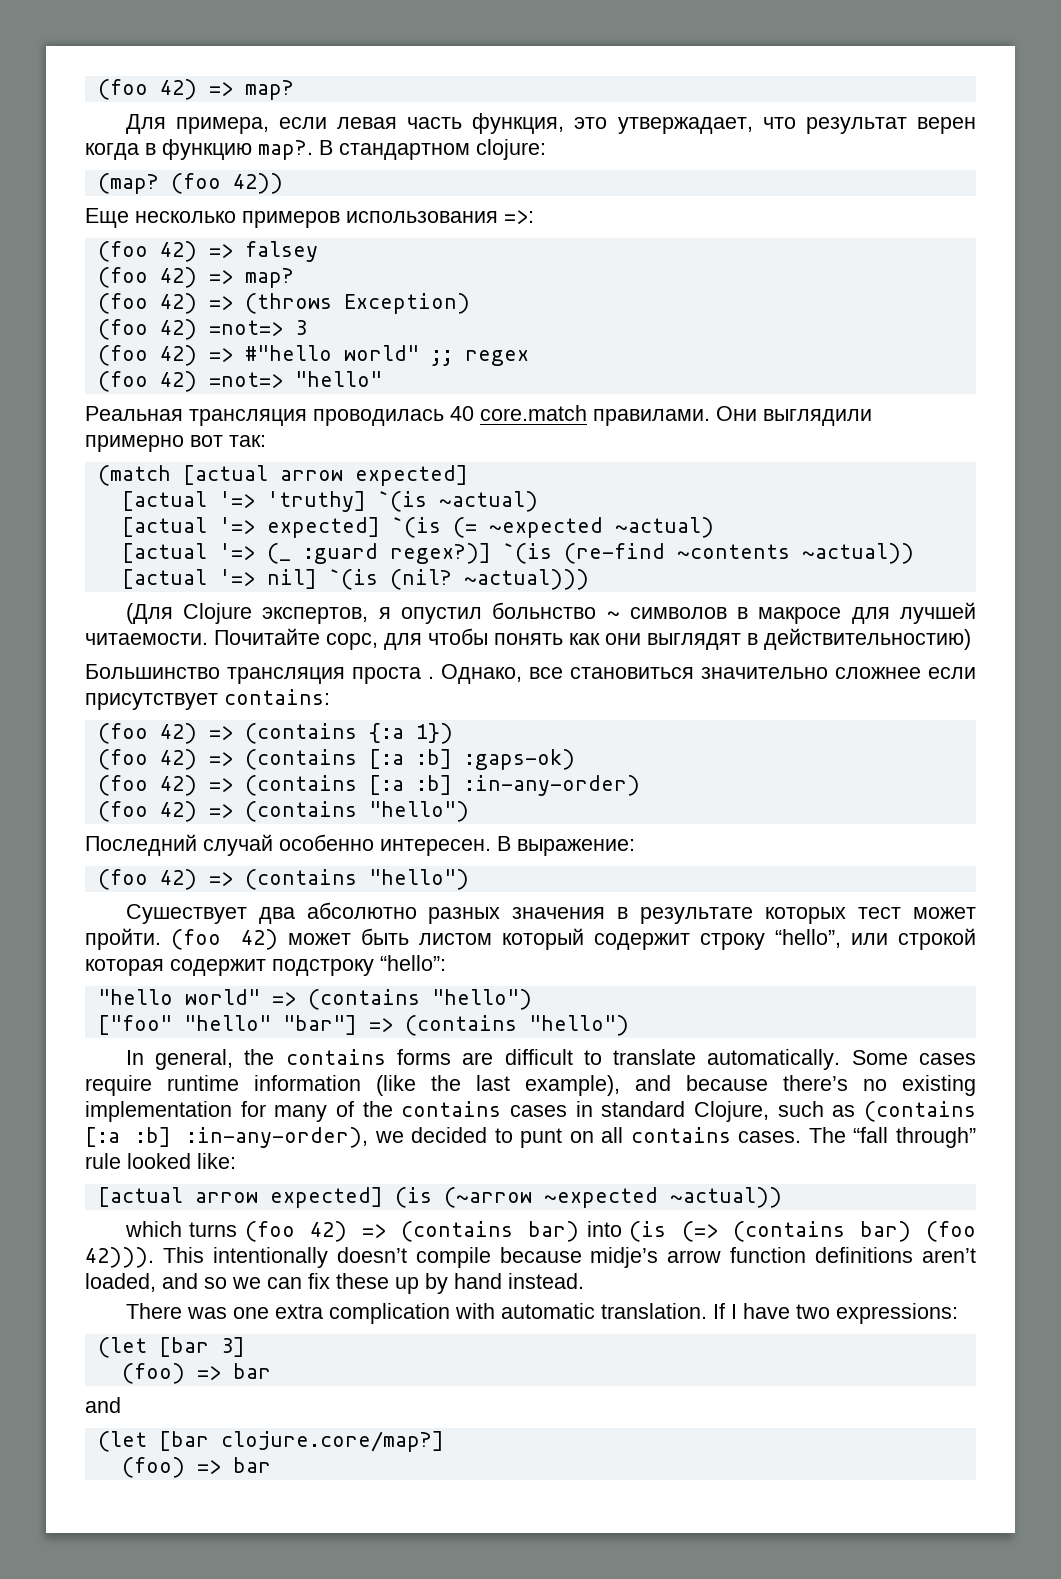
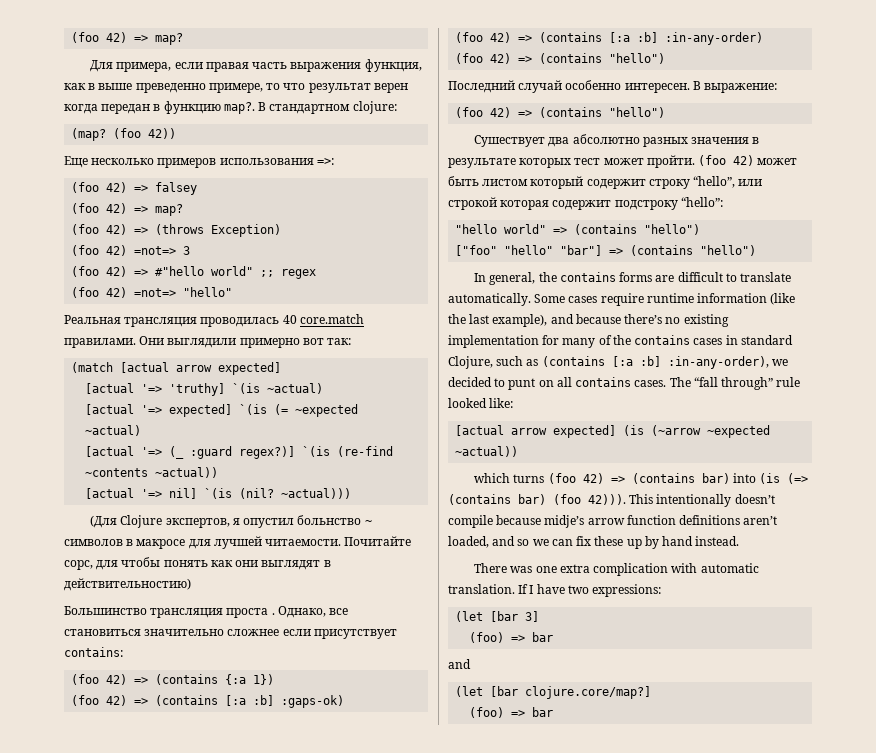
- Для примера, если левая часть функция, это утвержадает, что результат верен когда в функцию map?.
+ Для примера, если правая часть выражения функция, как в выше преведенно примере, то что результат верен когда передан в функцию map?.

